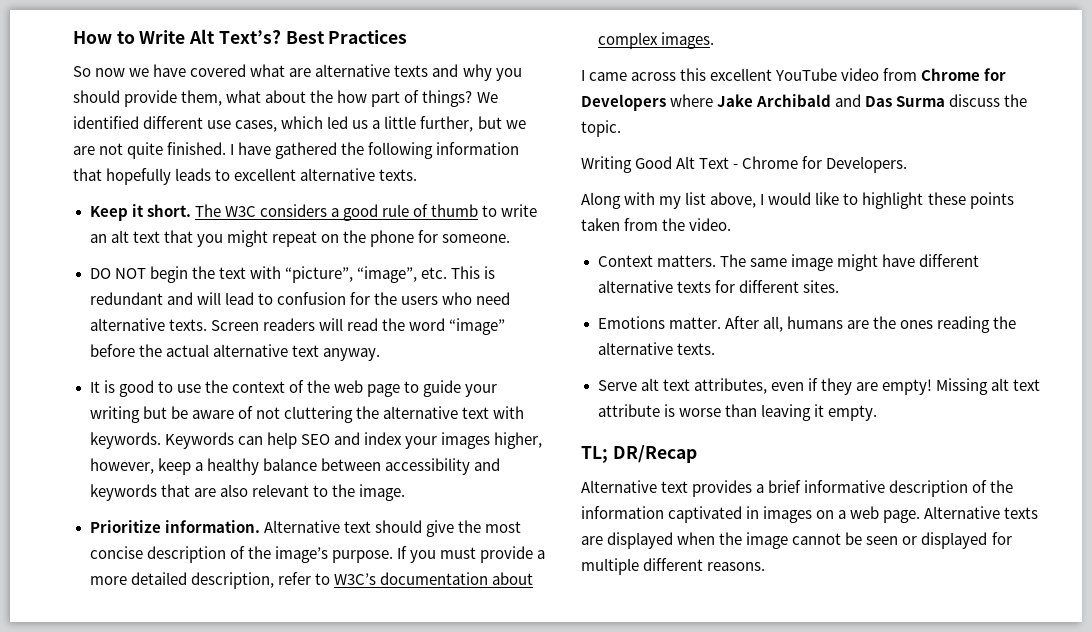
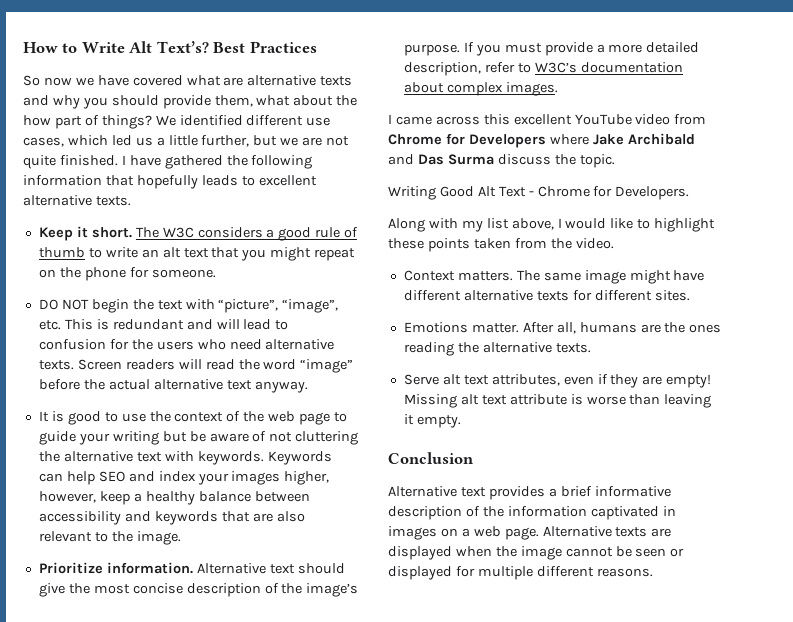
- TL; DR/Recap
+ Conclusion

